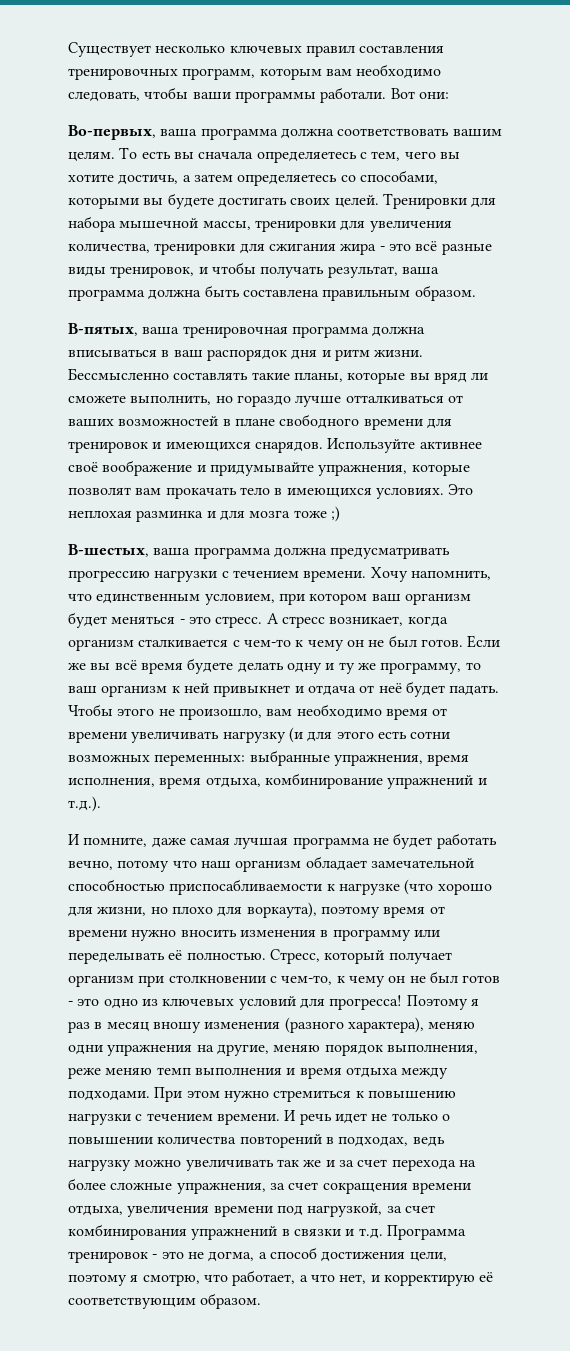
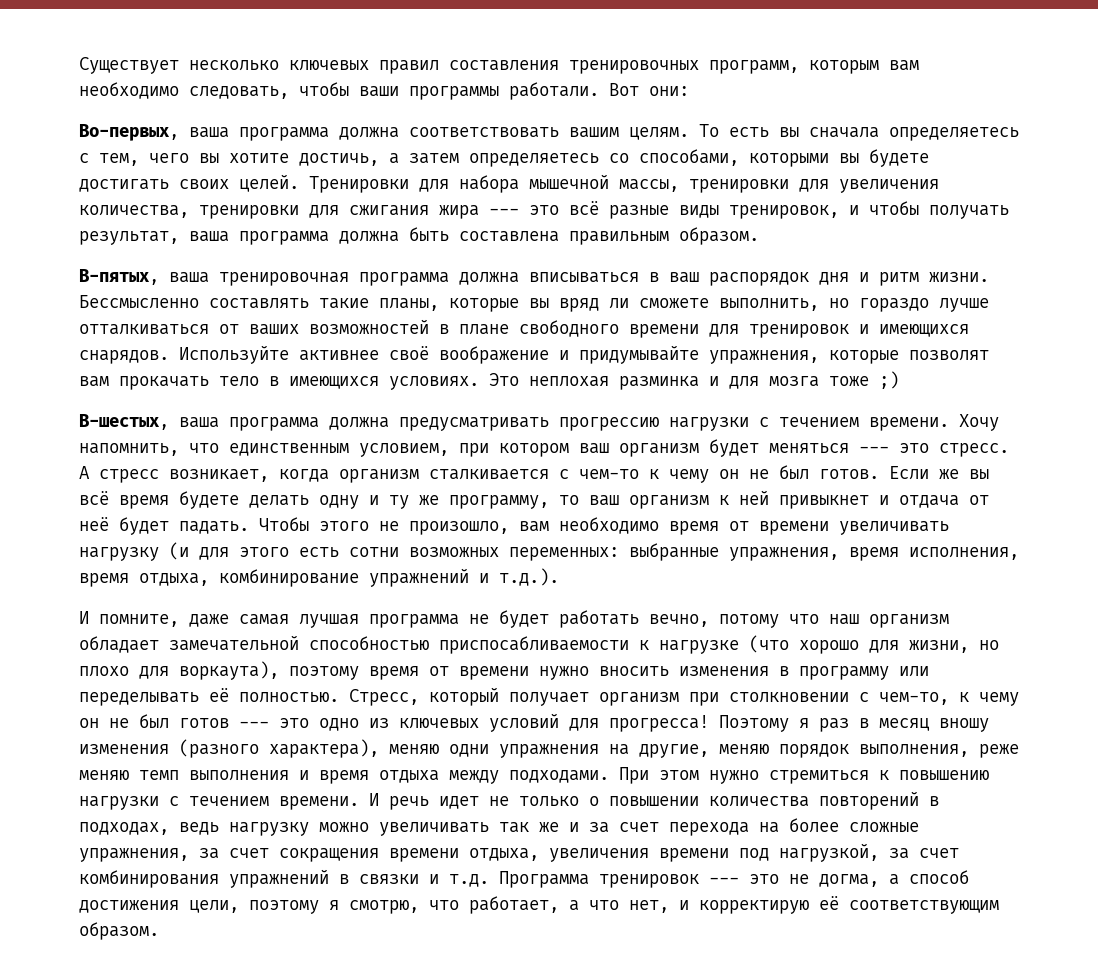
- Тренировки для набора мышечной массы, тренировки для увеличения количества, тренировки для сжигания жира - это всё разные виды тренировок, и чтобы получать результат, ваша программа должна быть составлена правильным образом.
+ Тренировки для набора мышечной массы, тренировки для увеличения количества, тренировки для сжигания жира --- это всё разные виды тренировок, и чтобы получать результат, ваша программа должна быть составлена правильным образом.
- Хочу напомнить, что единственным условием, при котором ваш организм будет меняться - это стресс.
+ Хочу напомнить, что единственным условием, при котором ваш организм будет меняться --- это стресс.
- Стресс, который получает организм при столкновении с чем-то, к чему он не был готов - это одно из ключевых условий для прогресса!
+ Стресс, который получает организм при столкновении с чем-то, к чему он не был готов --- это одно из ключевых условий для прогресса!
- И речь идет не только о повышении количества повторений в подходах, ведь нагрузку можно увеличивать так же и за счет перехода на более сложные упражнения, за счет сокращения времени отдыха, увеличения времени под нагрузкой, за счет комбинирования упражнений в связки и т.д. Программа тренировок - это не догма, а способ достижения цели, поэтому я смотрю, что работает, а что нет, и корректирую её соответствующим образом.
+ И речь идет не только о повышении количества повторений в подходах, ведь нагрузку можно увеличивать так же и за счет перехода на более сложные упражнения, за счет сокращения времени отдыха, увеличения времени под нагрузкой, за счет комбинирования упражнений в связки и т.д. Программа тренировок --- это не догма, а способ достижения цели, поэтому я смотрю, что работает, а что нет, и корректирую её соответствующим образом.

